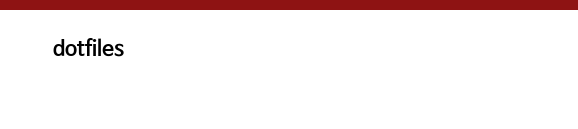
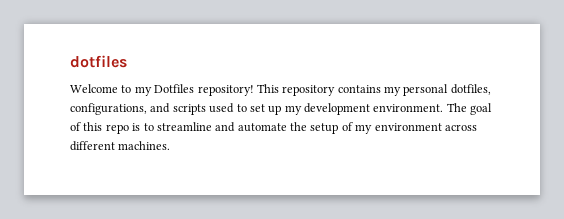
+ Welcome to my Dotfiles repository! This repository contains my personal dotfiles, configurations, and scripts used to set up my development environment. The goal of this repo is to streamline and automate the setup of my environment across different machines.

